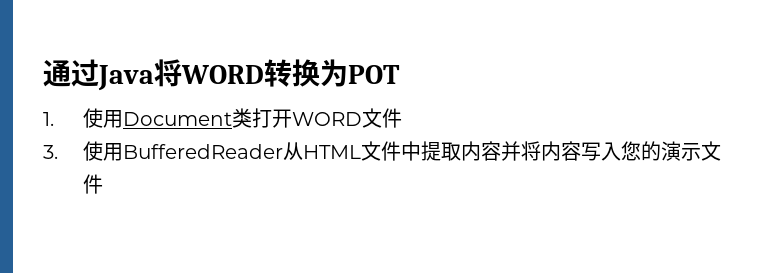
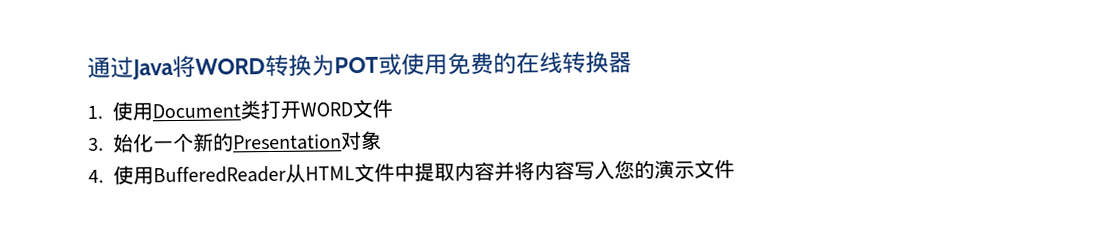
- 通过Java将WORD转换为POT
+ 通过Java将WORD转换为POT或使用免费的在线转换器
- 3.使用BufferedReader从HTML文件中提取内容并将内容写入您的演示文件
+ 3.始化一个新的Presentation对象
+ 4.使用BufferedReader从HTML文件中提取内容并将内容写入您的演示文件

